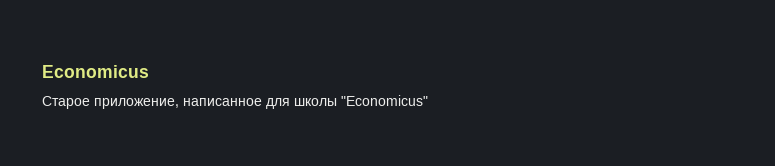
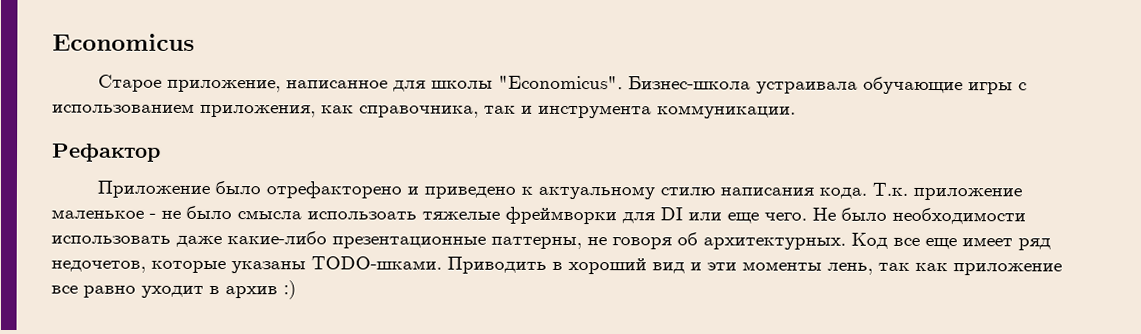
- Старое приложение, написанное для школы "Economicus"
+ Старое приложение, написанное для школы "Economicus". Бизнес-школа устраивала обучающие игры с использованием приложения, как справочника, так и инструмента коммуникации.
+ Рефактор
+ Приложение было отрефакторено и приведено к актуальному стилю написания кода. Т.к. приложение маленькое - не было смысла использоать тяжелые фреймворки для DI или еще чего. Не было необходимости использовать даже какие-либо презентационные паттерны, не говоря об архитектурных. Код все еще имеет ряд недочетов, которые указаны TODO-шками. Приводить в хороший вид и эти моменты лень, так как приложение все равно уходит в архив :)

